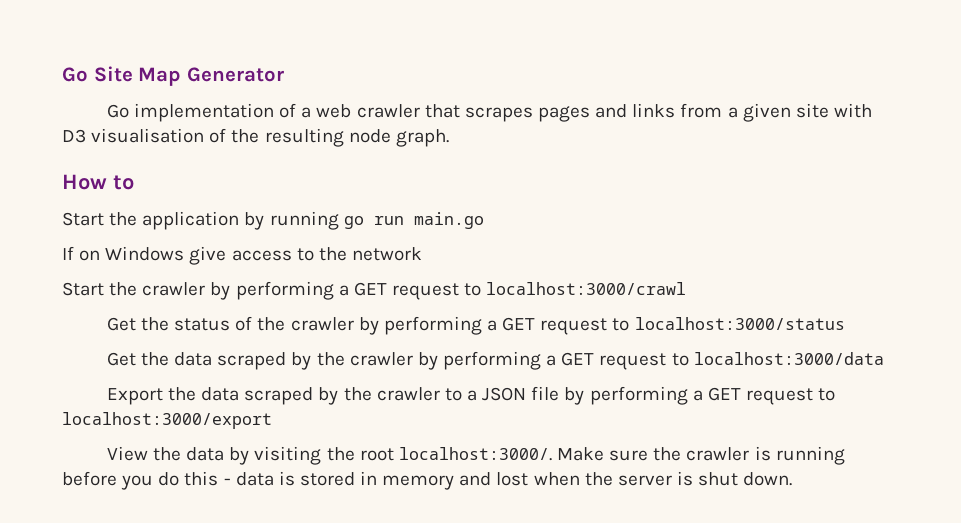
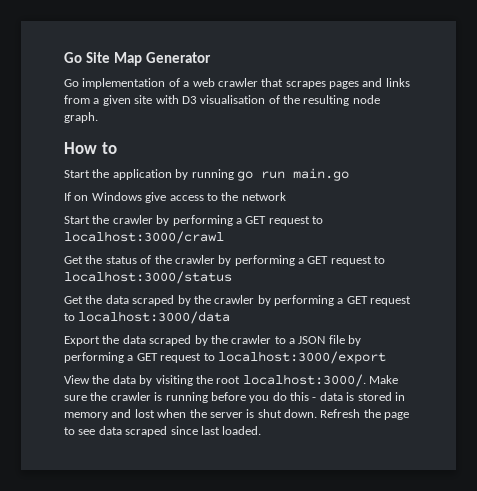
+ Refresh the page to see data scraped since last loaded.

